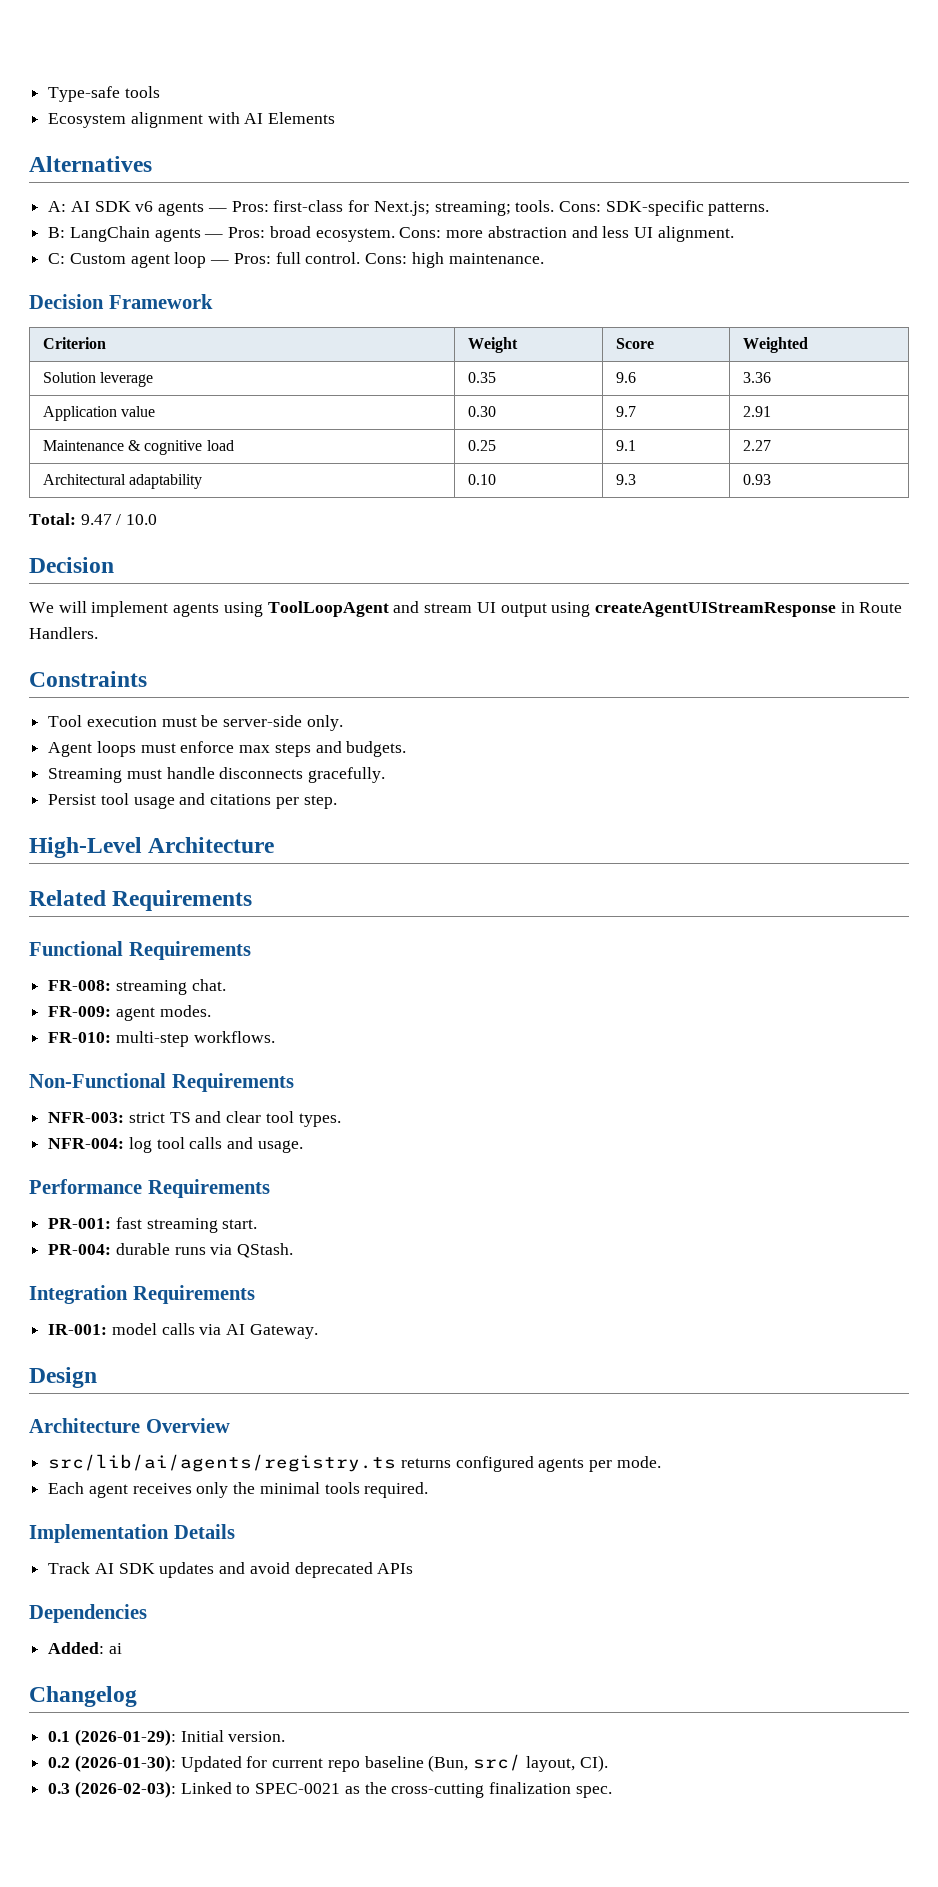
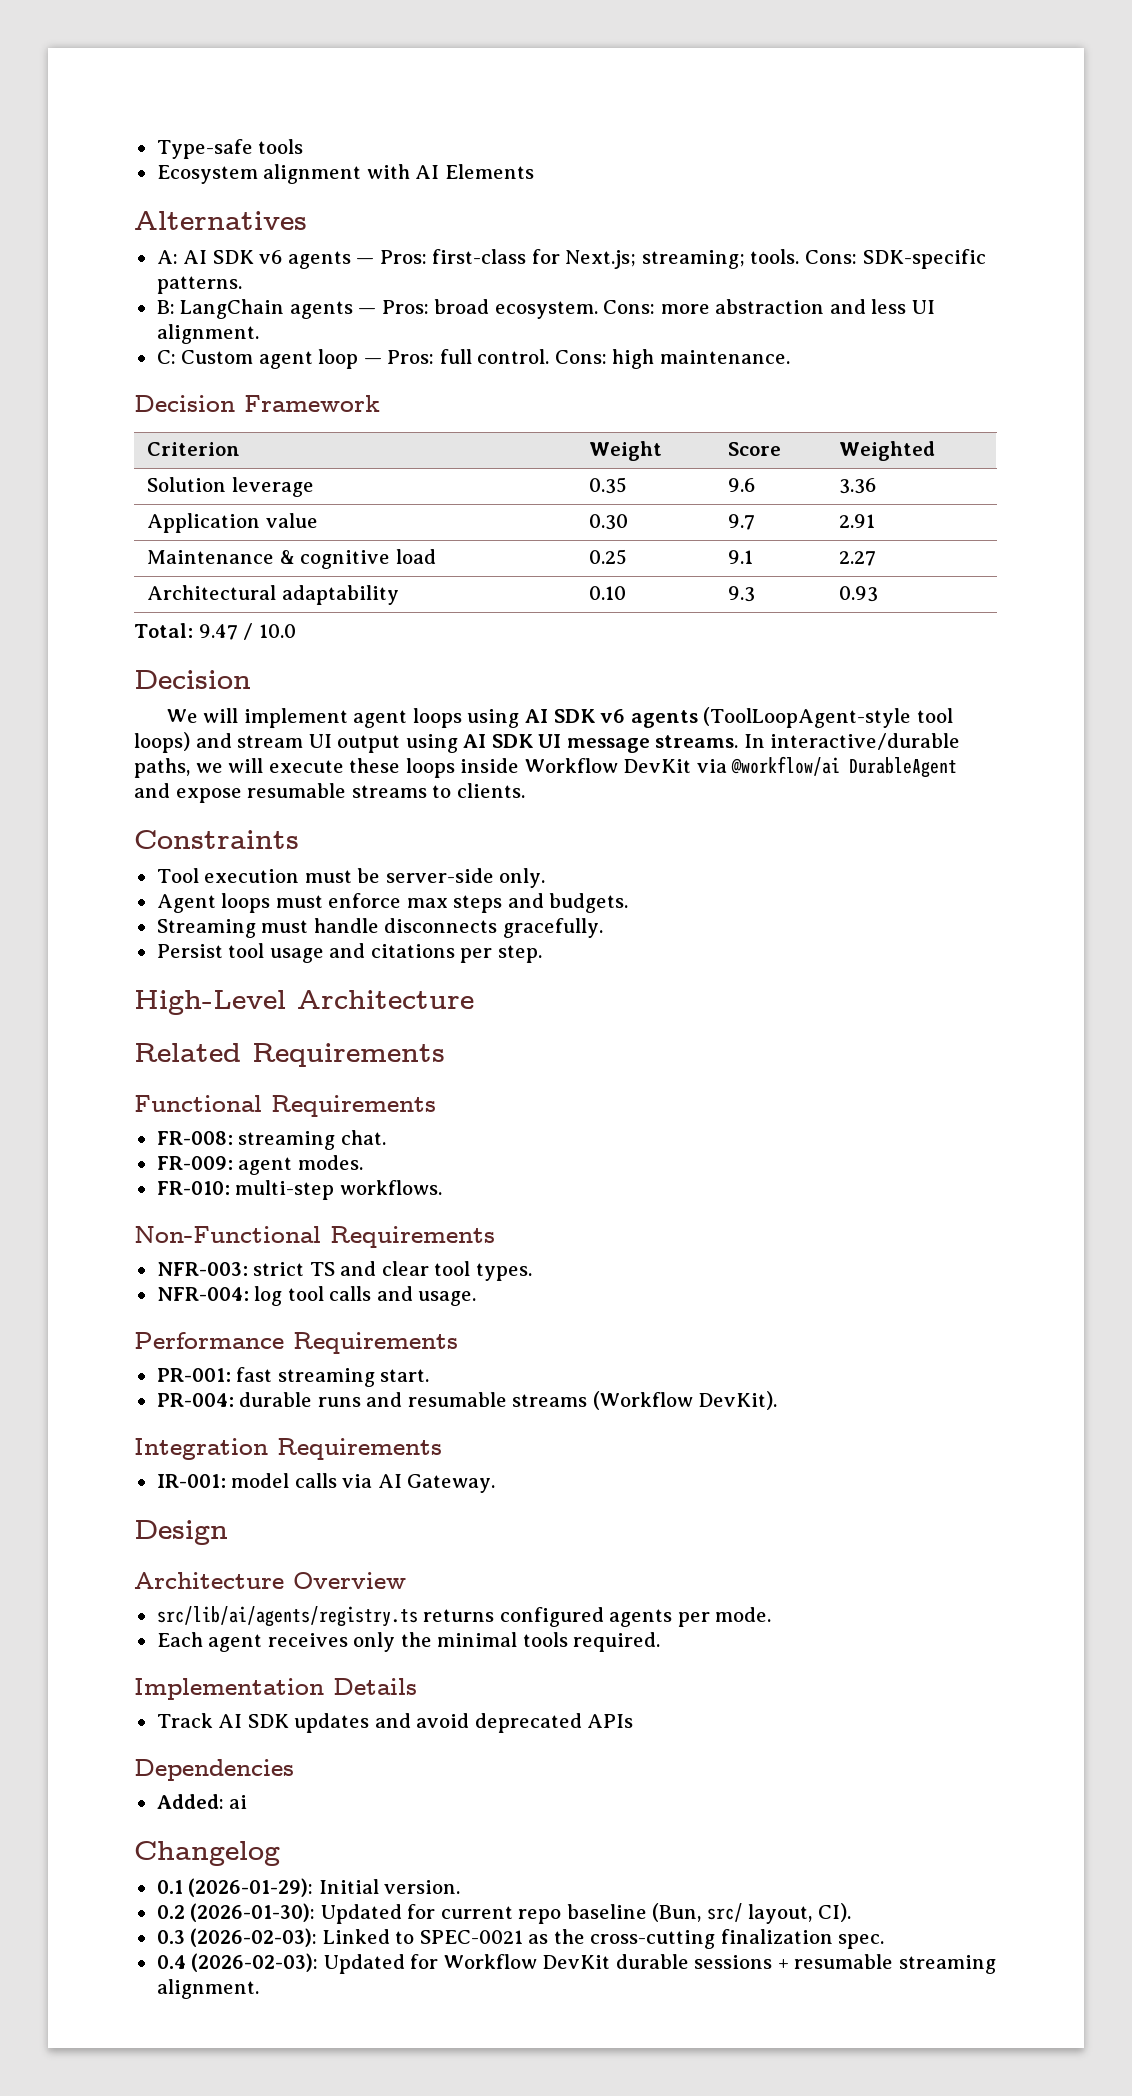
- We will implement agents using ToolLoopAgent and stream UI output using createAgentUIStreamResponse in Route Handlers.
+ We will implement agent loops using AI SDK v6 agents (ToolLoopAgent-style tool loops) and stream UI output using AI SDK UI message streams. In interactive/durable paths, we will execute these loops inside Workflow DevKit via @workflow/ai DurableAgent and expose resumable streams to clients.
- PR-004: durable runs via QStash.
+ PR-004: durable runs and resumable streams (Workflow DevKit).
+ 0.4 (2026-02-03): Updated for Workflow DevKit durable sessions + resumable streaming alignment.

